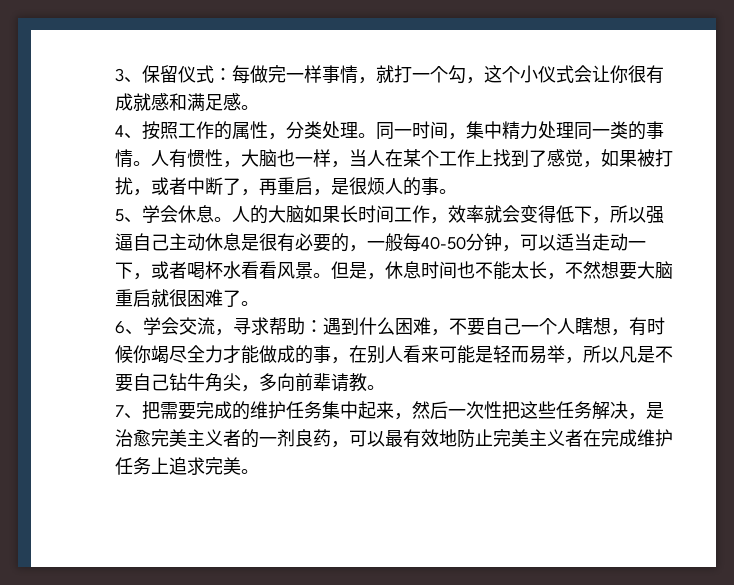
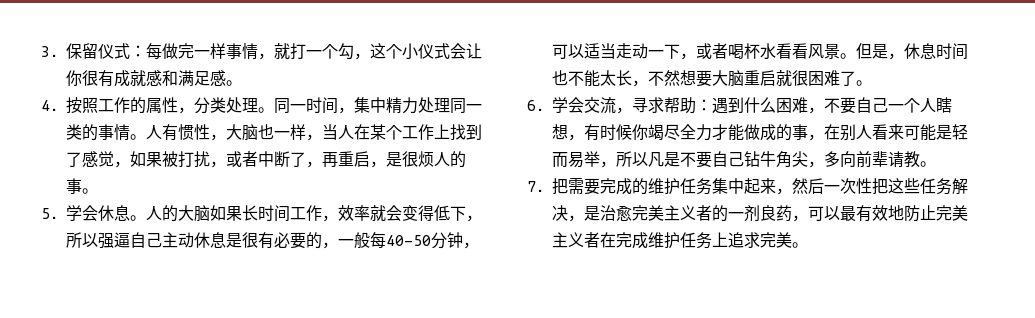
- 3、保留仪式：每做完一样事情，就打一个勾，这个小仪式会让你很有成就感和满足感。
+ 3.保留仪式：每做完一样事情，就打一个勾，这个小仪式会让你很有成就感和满足感。
- 4、按照工作的属性，分类处理。
+ 4.按照工作的属性，分类处理。
- 5、学会休息。
+ 5.学会休息。
- 6、学会交流，寻求帮助：遇到什么困难，不要自己一个人瞎想，有时候你竭尽全力才能做成的事，在别人看来可能是轻而易举，所以凡是不要自己钻牛角尖，多向前辈请教。
+ 6.学会交流，寻求帮助：遇到什么困难，不要自己一个人瞎想，有时候你竭尽全力才能做成的事，在别人看来可能是轻而易举，所以凡是不要自己钻牛角尖，多向前辈请教。
- 7、把需要完成的维护任务集中起来，然后一次性把这些任务解决，是治愈完美主义者的一剂良药，可以最有效地防止完美主义者在完成维护任务上追求完美。
+ 7.把需要完成的维护任务集中起来，然后一次性把这些任务解决，是治愈完美主义者的一剂良药，可以最有效地防止完美主义者在完成维护任务上追求完美。

